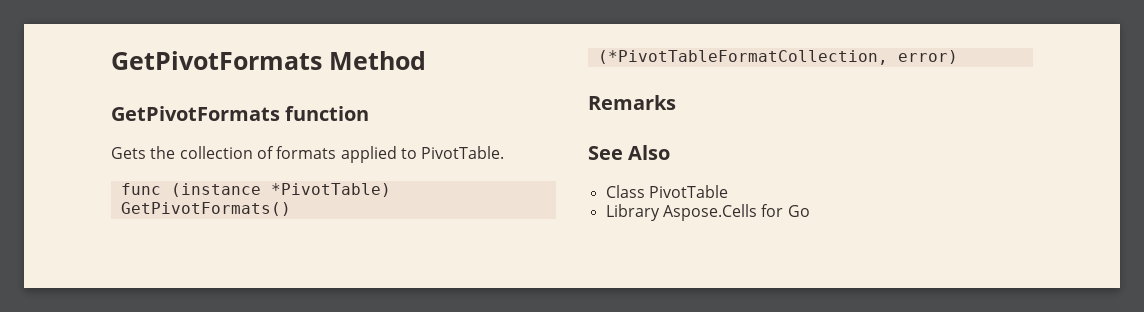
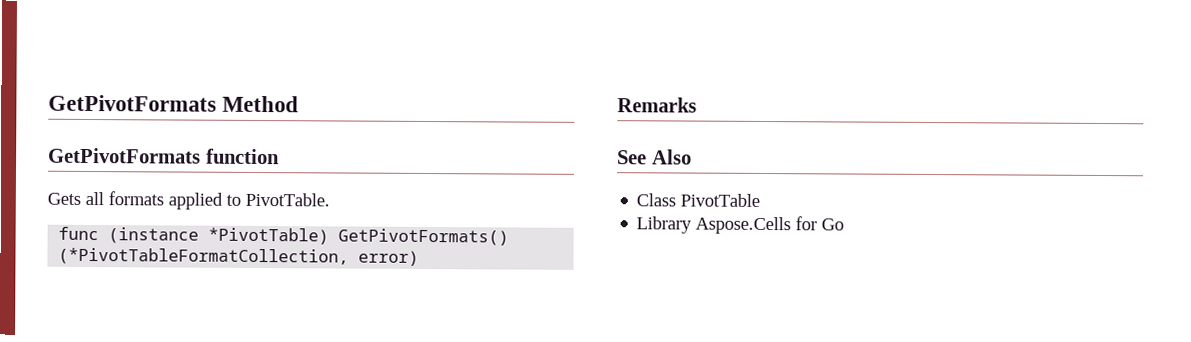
- Gets the collection of formats applied to PivotTable.
+ Gets all formats applied to PivotTable.

